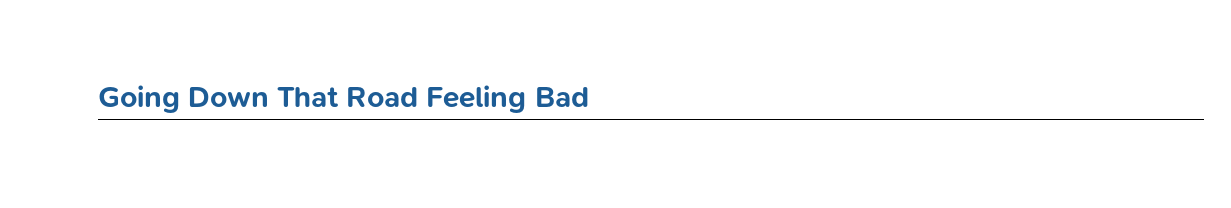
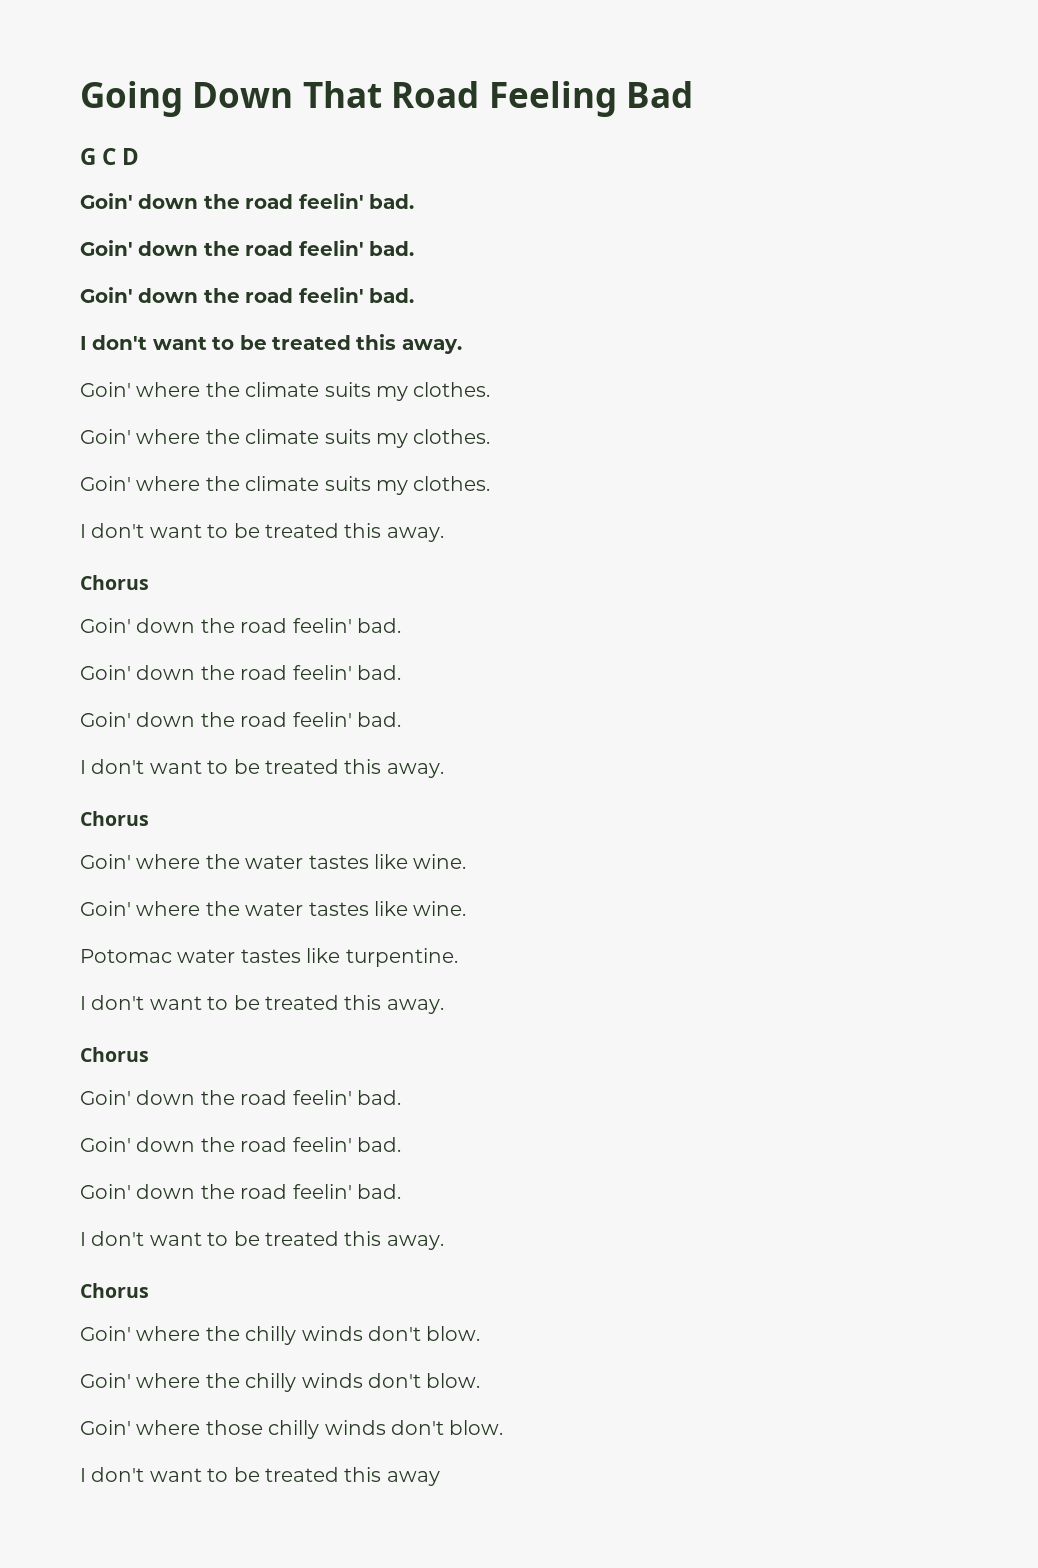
+ G C D
+ Goin' down the road feelin' bad.
+ Goin' down the road feelin' bad.
+ Goin' down the road feelin' bad.
+ I don't want to be treated this away.
+ Goin' where the climate suits my clothes.
+ Goin' where the climate suits my clothes.
+ Goin' where the climate suits my clothes.
+ I don't want to be treated this away.
+ Chorus
+ Goin' down the road feelin' bad.
+ Goin' down the road feelin' bad.
+ Goin' down the road feelin' bad.
+ I don't want to be treated this away.
+ Chorus
+ Goin' where the water tastes like wine.
+ Goin' where the water tastes like wine.
+ Potomac water tastes like turpentine.
+ I don't want to be treated this away.
+ Chorus
+ Goin' down the road feelin' bad.
+ Goin' down the road feelin' bad.
+ Goin' down the road feelin' bad.
+ I don't want to be treated this away.
+ Chorus
+ Goin' where the chilly winds don't blow.
+ Goin' where the chilly winds don't blow.
+ Goin' where those chilly winds don't blow.
+ I don't want to be treated this away

